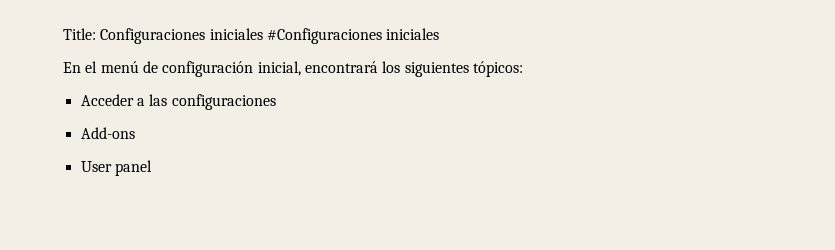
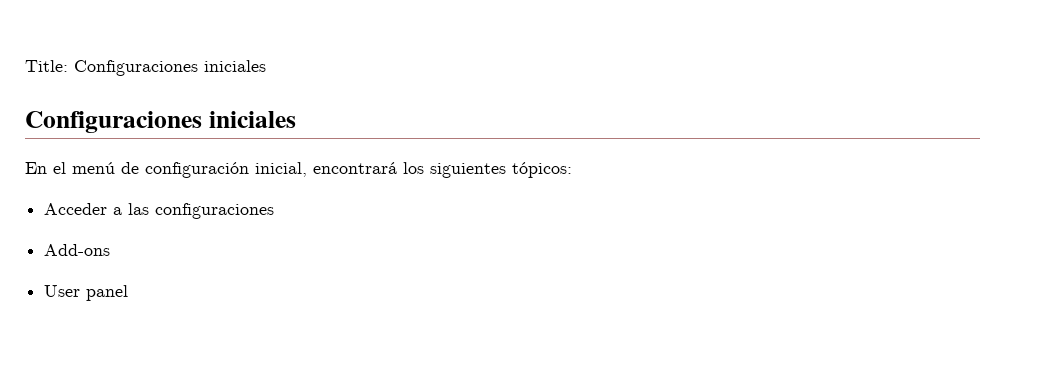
- Title: Configuraciones iniciales #Configuraciones iniciales
+ Title: Configuraciones iniciales
+ Configuraciones iniciales

